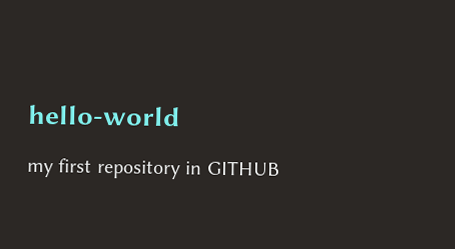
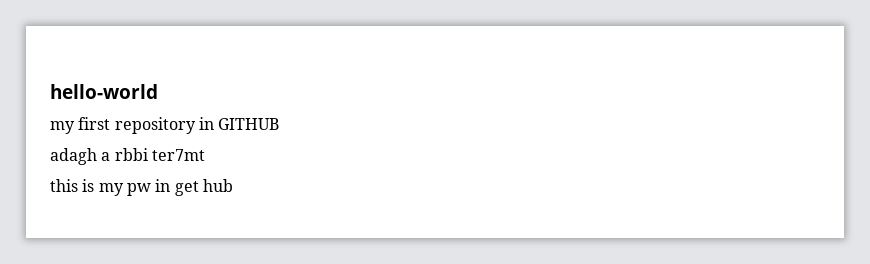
+ adagh a rbbi ter7mt
+ this is my pw in get hub

